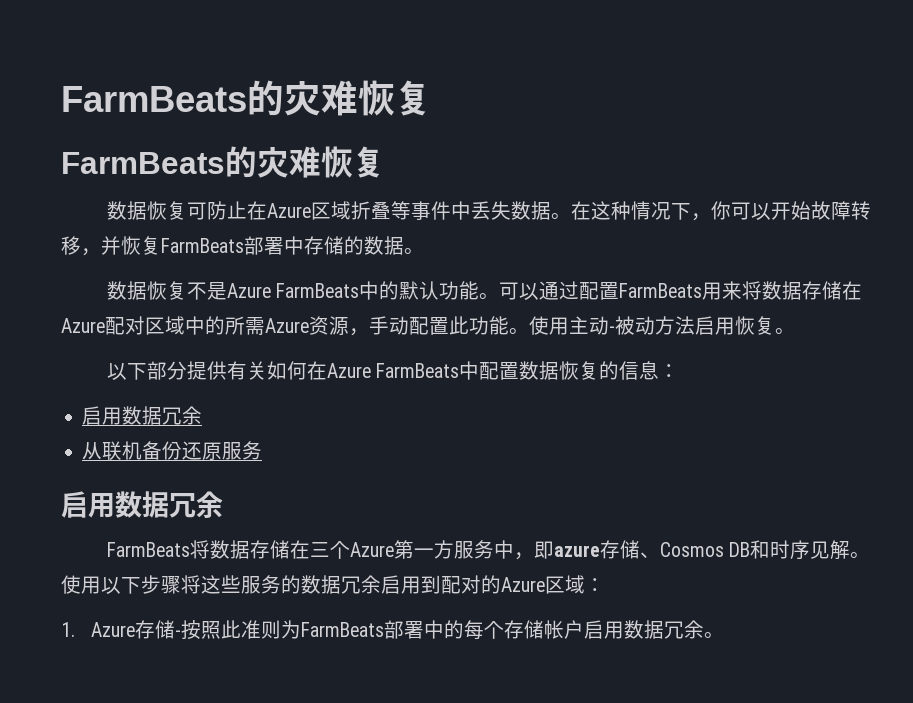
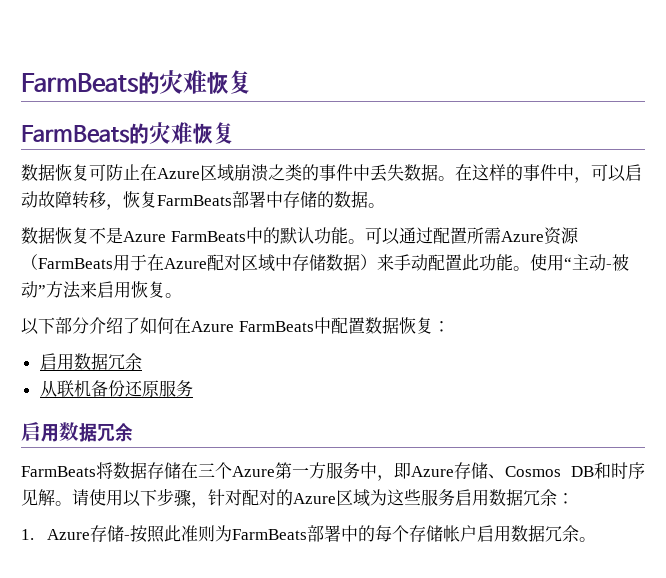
- 数据恢复可防止在Azure区域折叠等事件中丢失数据。
+ 数据恢复可防止在Azure区域崩溃之类的事件中丢失数据。
- 在这种情况下，你可以开始故障转移，并恢复FarmBeats部署中存储的数据。
+ 在这样的事件中，可以启动故障转移，恢复FarmBeats部署中存储的数据。
- 可以通过配置FarmBeats用来将数据存储在Azure配对区域中的所需Azure资源，手动配置此功能。
+ 可以通过配置所需Azure资源（FarmBeats用于在Azure配对区域中存储数据）来手动配置此功能。
- 使用主动-被动方法启用恢复。
+ 使用“主动-被动”方法来启用恢复。
- 以下部分提供有关如何在Azure FarmBeats中配置数据恢复的信息：
+ 以下部分介绍了如何在Azure FarmBeats中配置数据恢复：
- FarmBeats将数据存储在三个Azure第一方服务中，即azure存储、Cosmos DB和时序见解。
+ FarmBeats将数据存储在三个Azure第一方服务中，即Azure存储、Cosmos DB和时序见解。
- 使用以下步骤将这些服务的数据冗余启用到配对的Azure区域：
+ 请使用以下步骤，针对配对的Azure区域为这些服务启用数据冗余：

